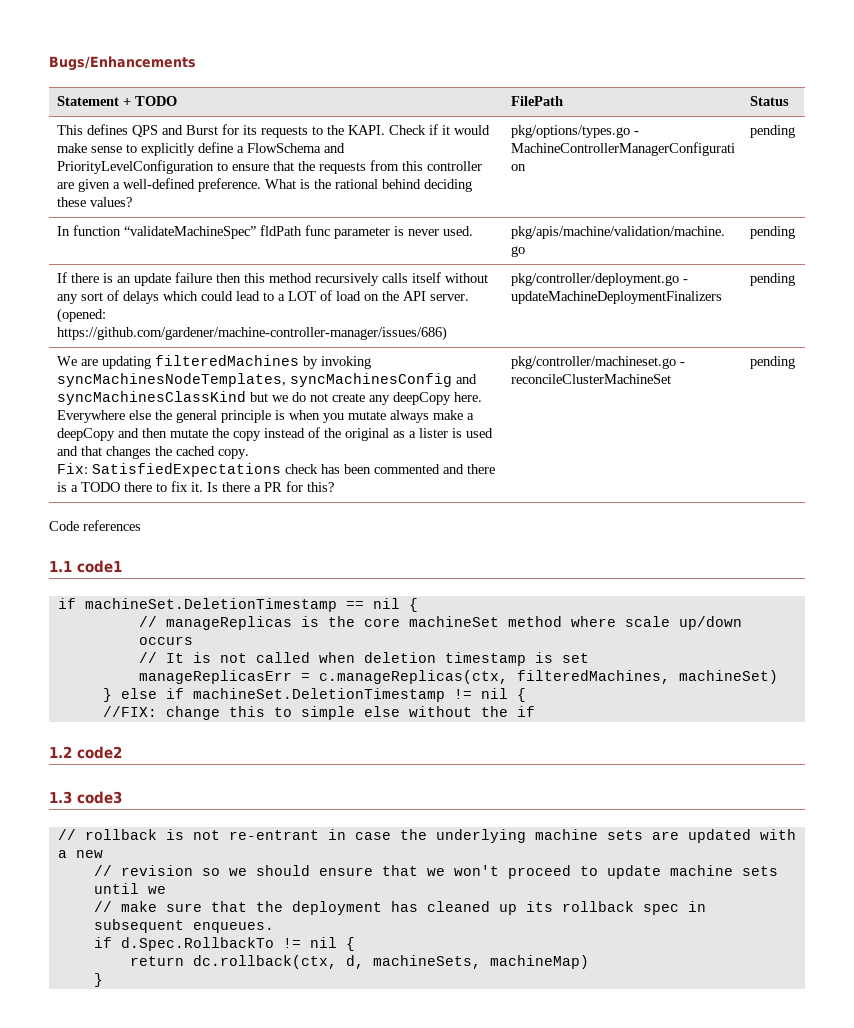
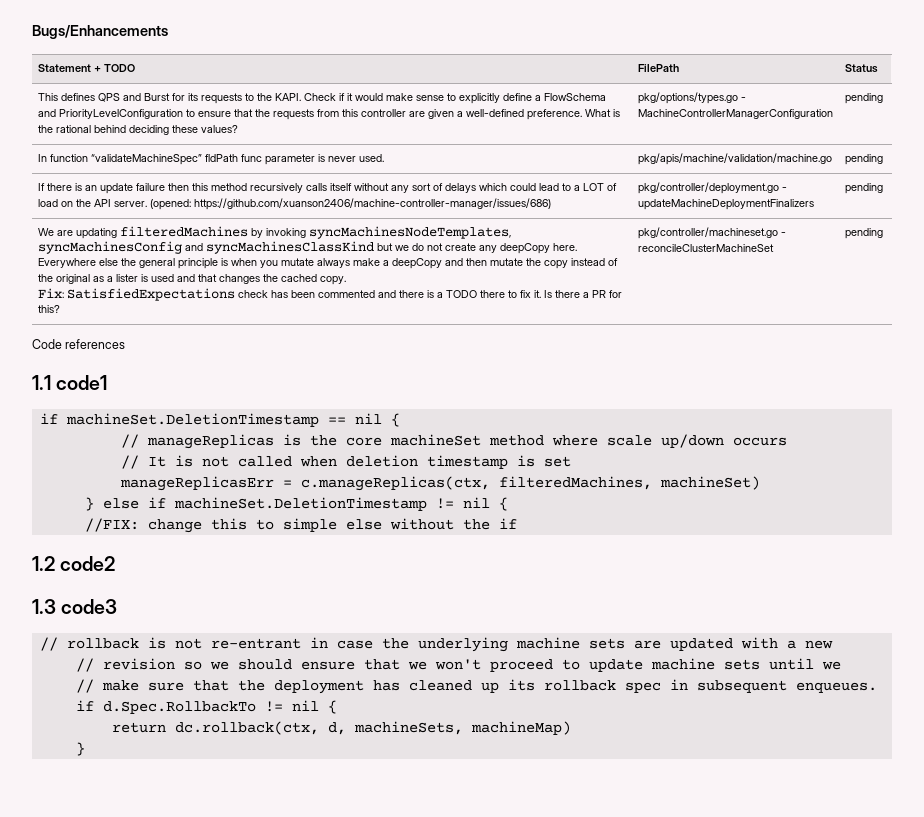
- If there is an update failure then this method recursively calls itself without any sort of delays which could lead to a LOT of load on the API server. (opened: https://github.com/gardener/machine-controller-manager/issues/686) | pkg/controller/deployment.go - updateMachineDeploymentFinalizers | pending
+ If there is an update failure then this method recursively calls itself without any sort of delays which could lead to a LOT of load on the API server. (opened: https://github.com/xuanson2406/machine-controller-manager/issues/686) | pkg/controller/deployment.go - updateMachineDeploymentFinalizers | pending

